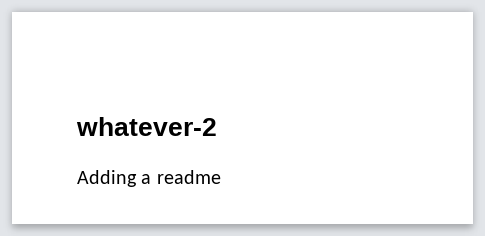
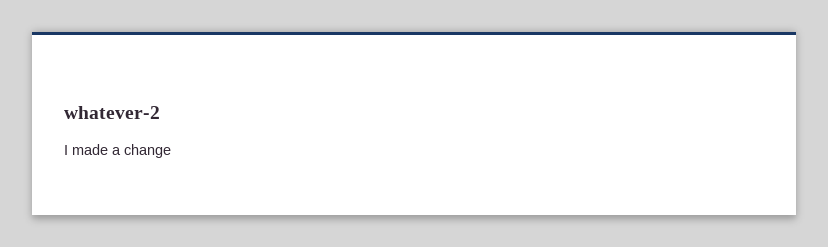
- Adding a readme
+ I made a change

